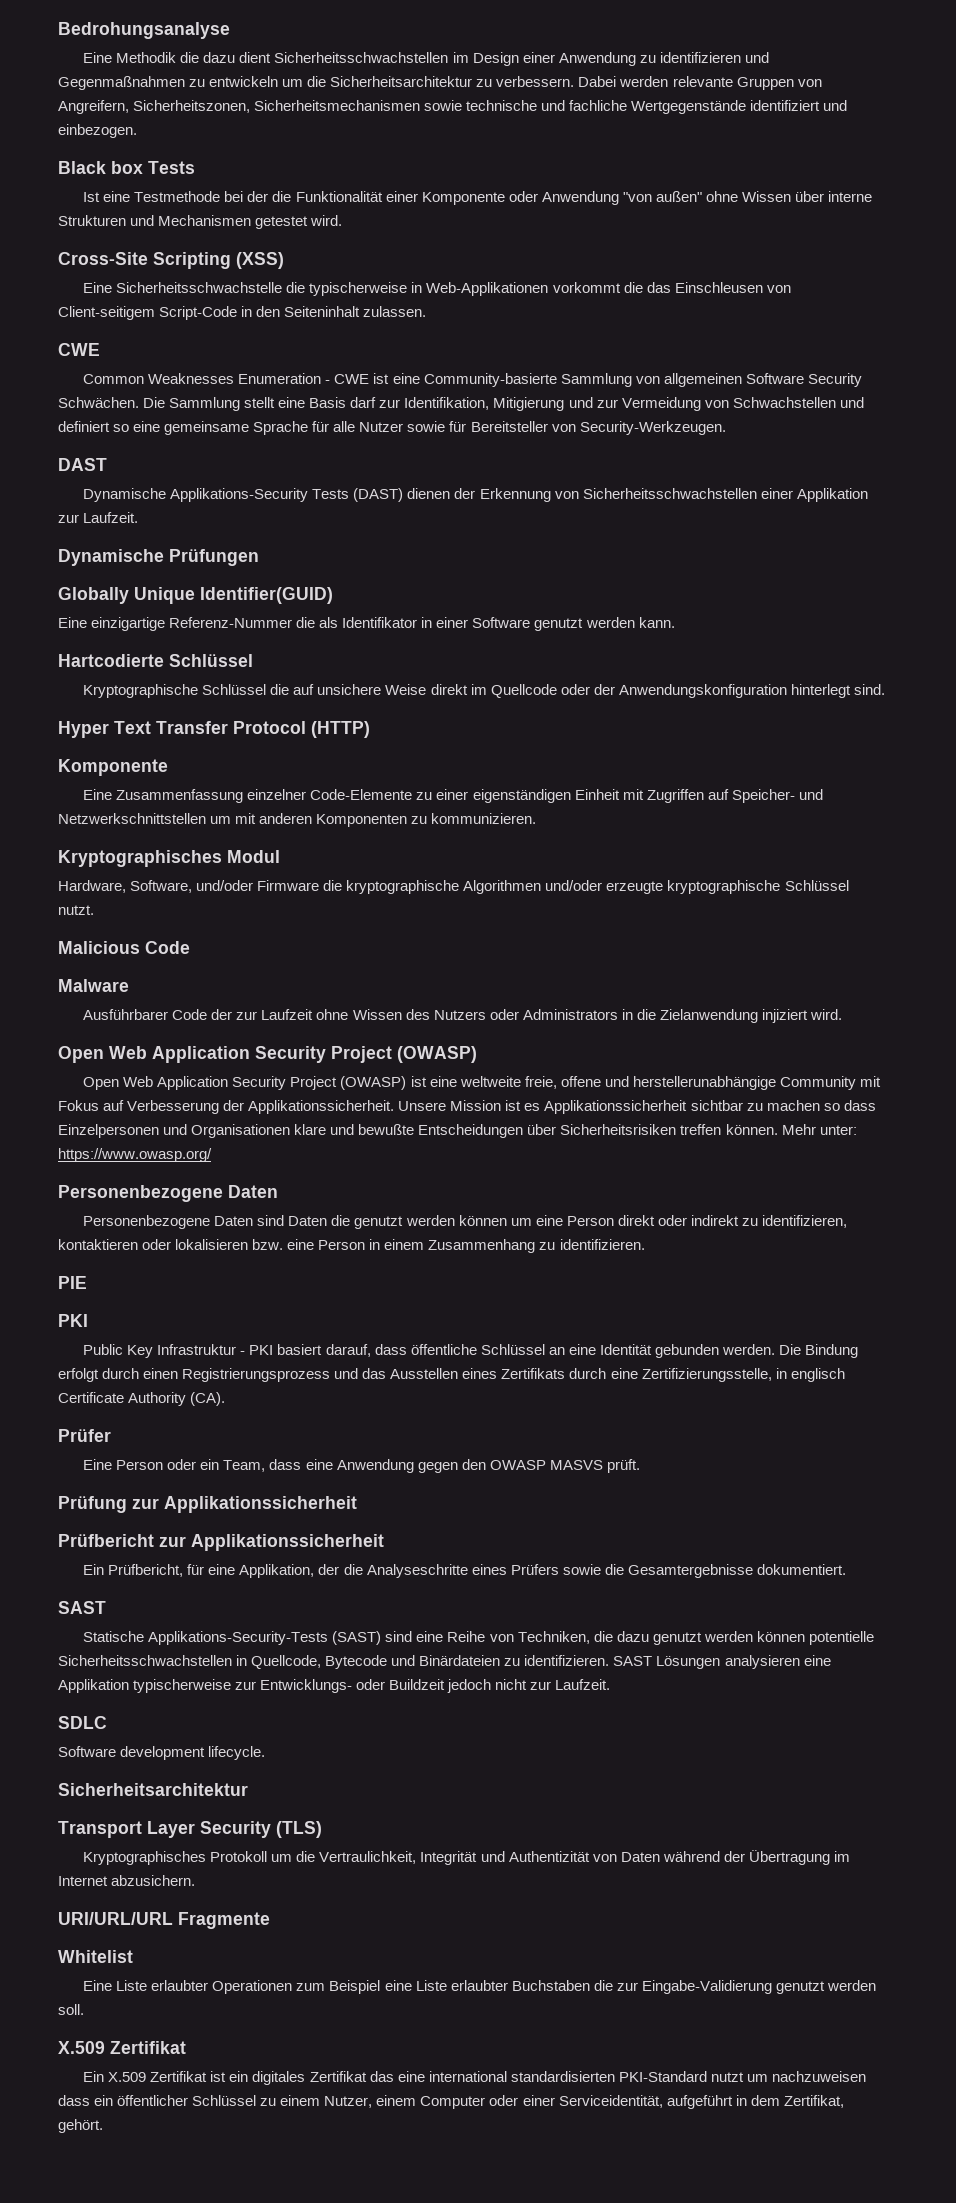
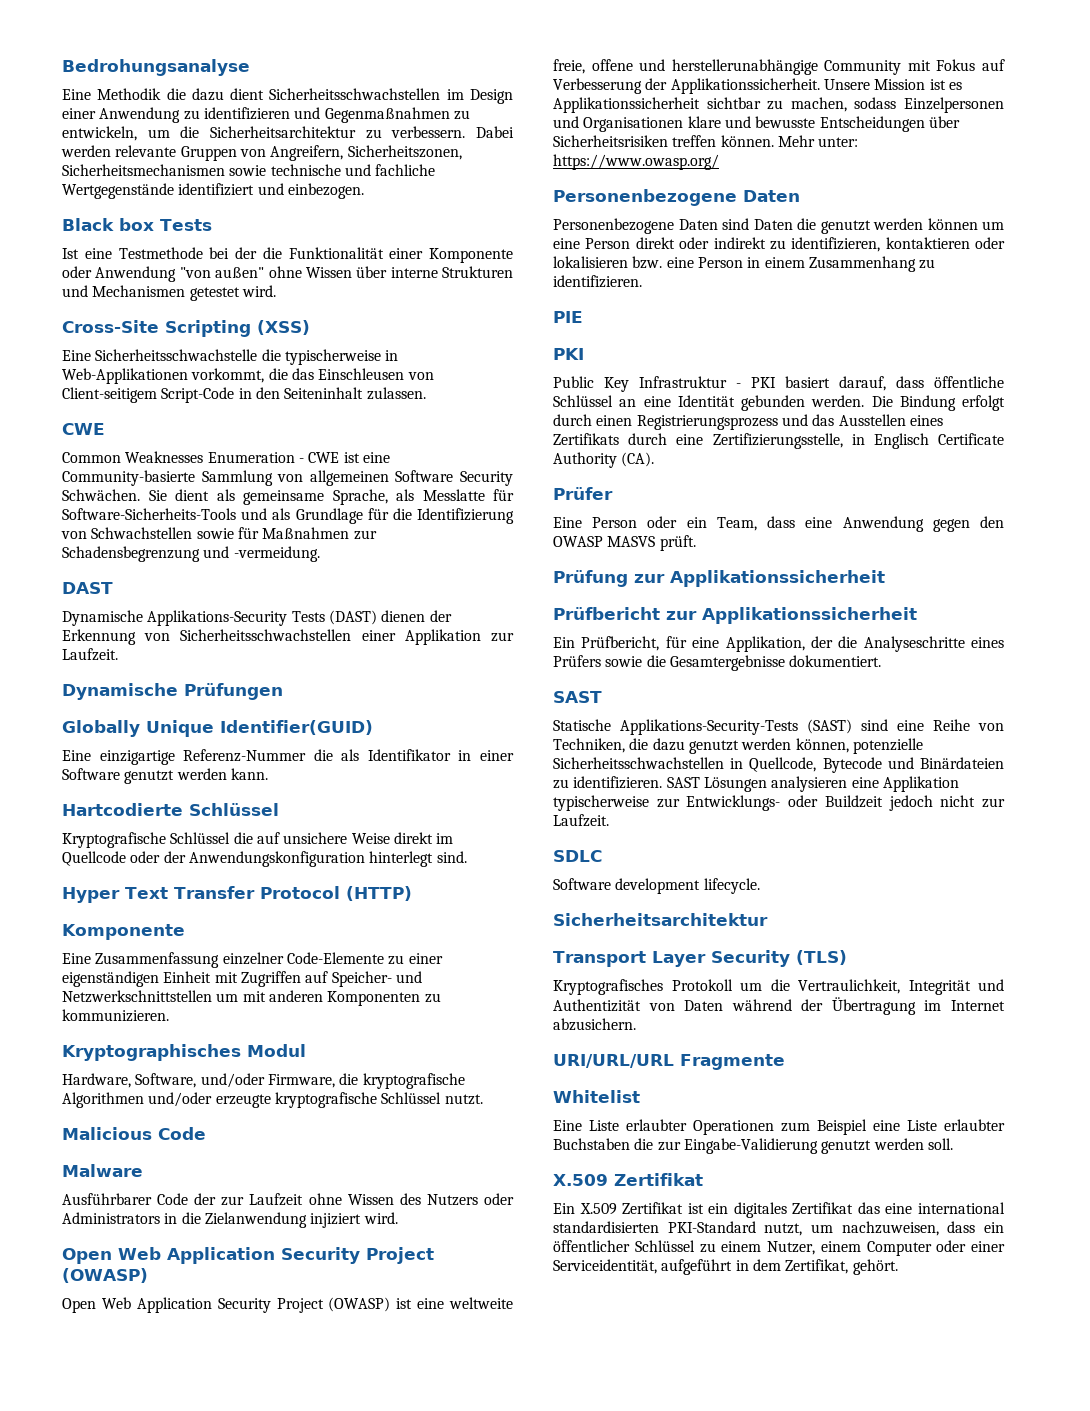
- Eine Methodik die dazu dient Sicherheitsschwachstellen im Design einer Anwendung zu identifizieren und Gegenmaßnahmen zu entwickeln um die Sicherheitsarchitektur zu verbessern.
+ Eine Methodik die dazu dient Sicherheitsschwachstellen im Design einer Anwendung zu identifizieren und Gegenmaßnahmen zu entwickeln, um die Sicherheitsarchitektur zu verbessern.
- Eine Sicherheitsschwachstelle die typischerweise in Web-Applikationen vorkommt die das Einschleusen von Client-seitigem Script-Code in den Seiteninhalt zulassen.
+ Eine Sicherheitsschwachstelle die typischerweise in Web-Applikationen vorkommt, die das Einschleusen von Client-seitigem Script-Code in den Seiteninhalt zulassen.
- Die Sammlung stellt eine Basis darf zur Identifikation, Mitigierung und zur Vermeidung von Schwachstellen und definiert so eine gemeinsame Sprache für alle Nutzer sowie für Bereitsteller von Security-Werkzeugen.
+ Sie dient als gemeinsame Sprache, als Messlatte für Software-Sicherheits-Tools und als Grundlage für die Identifizierung von Schwachstellen sowie für Maßnahmen zur Schadensbegrenzung und -vermeidung.
- Kryptographische Schlüssel die auf unsichere Weise direkt im Quellcode oder der Anwendungskonfiguration hinterlegt sind.
+ Kryptografische Schlüssel die auf unsichere Weise direkt im Quellcode oder der Anwendungskonfiguration hinterlegt sind.
- Hardware, Software, und/oder Firmware die kryptographische Algorithmen und/oder erzeugte kryptographische Schlüssel nutzt.
+ Hardware, Software, und/oder Firmware, die kryptografische Algorithmen und/oder erzeugte kryptografische Schlüssel nutzt.
- Unsere Mission ist es Applikationssicherheit sichtbar zu machen so dass Einzelpersonen und Organisationen klare und bewußte Entscheidungen über Sicherheitsrisiken treffen können.
+ Unsere Mission ist es Applikationssicherheit sichtbar zu machen, sodass Einzelpersonen und Organisationen klare und bewusste Entscheidungen über Sicherheitsrisiken treffen können.
- Die Bindung erfolgt durch einen Registrierungsprozess und das Ausstellen eines Zertifikats durch eine Zertifizierungsstelle, in englisch Certificate Authority (CA).
+ Die Bindung erfolgt durch einen Registrierungsprozess und das Ausstellen eines Zertifikats durch eine Zertifizierungsstelle, in Englisch Certificate Authority (CA).
- Statische Applikations-Security-Tests (SAST) sind eine Reihe von Techniken, die dazu genutzt werden können potentielle Sicherheitsschwachstellen in Quellcode, Bytecode und Binärdateien zu identifizieren.
+ Statische Applikations-Security-Tests (SAST) sind eine Reihe von Techniken, die dazu genutzt werden können, potenzielle Sicherheitsschwachstellen in Quellcode, Bytecode und Binärdateien zu identifizieren.
- Kryptographisches Protokoll um die Vertraulichkeit, Integrität und Authentizität von Daten während der Übertragung im Internet abzusichern.
+ Kryptografisches Protokoll um die Vertraulichkeit, Integrität und Authentizität von Daten während der Übertragung im Internet abzusichern.
- Ein X.509 Zertifikat ist ein digitales Zertifikat das eine international standardisierten PKI-Standard nutzt um nachzuweisen dass ein öffentlicher Schlüssel zu einem Nutzer, einem Computer oder einer Serviceidentität, aufgeführt in dem Zertifikat, gehört.
+ Ein X.509 Zertifikat ist ein digitales Zertifikat das eine international standardisierten PKI-Standard nutzt, um nachzuweisen, dass ein öffentlicher Schlüssel zu einem Nutzer, einem Computer oder einer Serviceidentität, aufgeführt in dem Zertifikat, gehört.

